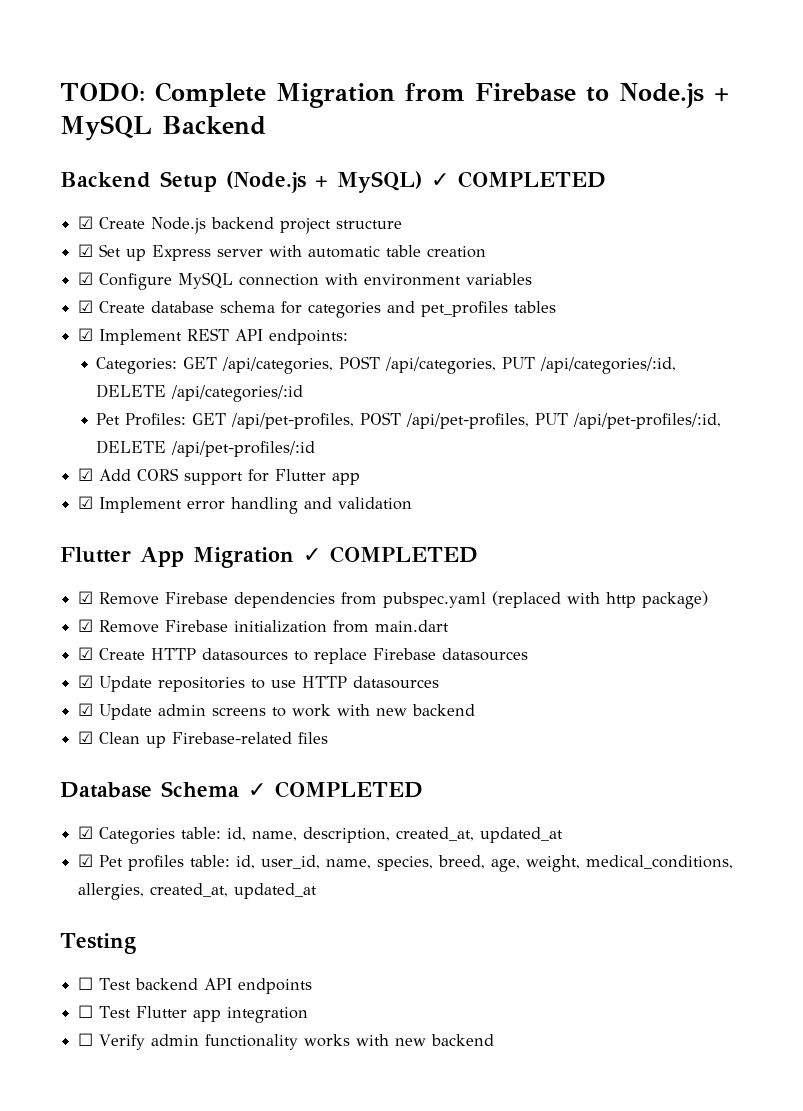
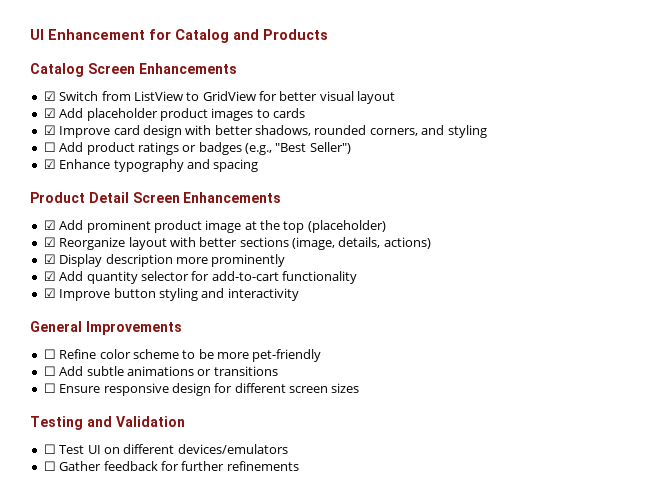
- TODO: Complete Migration from Firebase to Node.js + MySQL Backend
- Backend Setup (Node.js + MySQL) ✓ COMPLETED
- ☑ Create Node.js backend project structure
- ☑ Set up Express server with automatic table creation
- ☑ Configure MySQL connection with environment variables
- ☑ Create database schema for categories and pet_profiles tables
- ☑ Implement REST API endpoints:
- Categories: GET /api/categories, POST /api/categories, PUT /api/categories/:id, DELETE /api/categories/:id
- Pet Profiles: GET /api/pet-profiles, POST /api/pet-profiles, PUT /api/pet-profiles/:id, DELETE /api/pet-profiles/:id
- ☑ Add CORS support for Flutter app
- ☑ Implement error handling and validation
- Flutter App Migration ✓ COMPLETED
- ☑ Remove Firebase dependencies from pubspec.yaml (replaced with http package)
- ☑ Remove Firebase initialization from main.dart
- ☑ Create HTTP datasources to replace Firebase datasources
- ☑ Update repositories to use HTTP datasources
- ☑ Update admin screens to work with new backend
- ☑ Clean up Firebase-related files
- Database Schema ✓ COMPLETED
- ☑ Categories table: id, name, description, created_at, updated_at
- ☑ Pet profiles table: id, user_id, name, species, breed, age, weight, medical_conditions, allergies, created_at, updated_at
+ UI Enhancement for Catalog and Products
+ Catalog Screen Enhancements
+ ☑ Switch from ListView to GridView for better visual layout
+ ☑ Add placeholder product images to cards
+ ☑ Improve card design with better shadows, rounded corners, and styling
+ ☐ Add product ratings or badges (e.g., "Best Seller")
+ ☑ Enhance typography and spacing
+ Product Detail Screen Enhancements
+ ☑ Add prominent product image at the top (placeholder)
+ ☑ Reorganize layout with better sections (image, details, actions)
+ ☑ Display description more prominently
+ ☑ Add quantity selector for add-to-cart functionality
+ ☑ Improve button styling and interactivity
+ General Improvements
+ ☐ Refine color scheme to be more pet-friendly
+ ☐ Add subtle animations or transitions
+ ☐ Ensure responsive design for different screen sizes
- Testing
- ☐ Test backend API endpoints
- ☐ Test Flutter app integration
- ☐ Verify admin functionality works with new backend
+ Testing and Validation
+ ☐ Test UI on different devices/emulators
+ ☐ Gather feedback for further refinements

